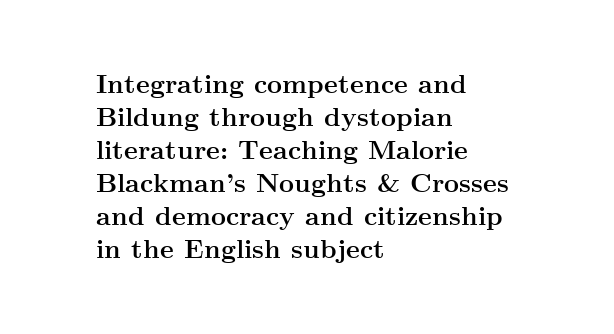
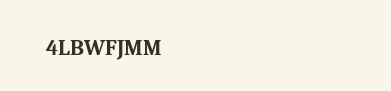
- Integrating competence and Bildung through dystopian literature: Teaching Malorie Blackman’s Noughts & Crosses and democracy and citizenship in the English subject
+ 4LBWFJMM

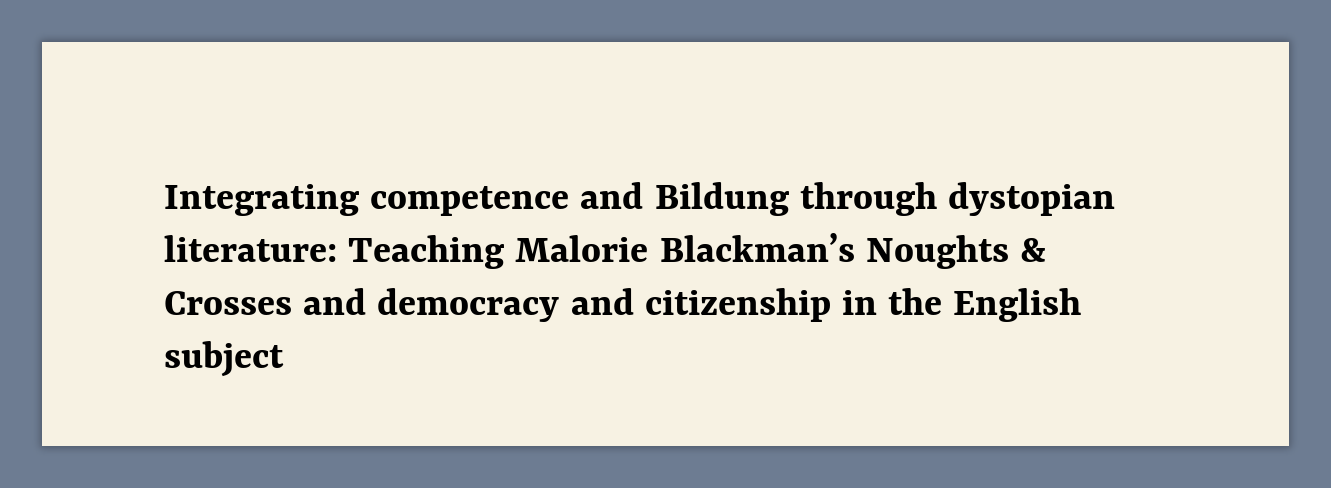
- 4LBWFJMM
+ Integrating competence and Bildung through dystopian literature: Teaching Malorie Blackman’s Noughts & Crosses and democracy and citizenship in the English subject

